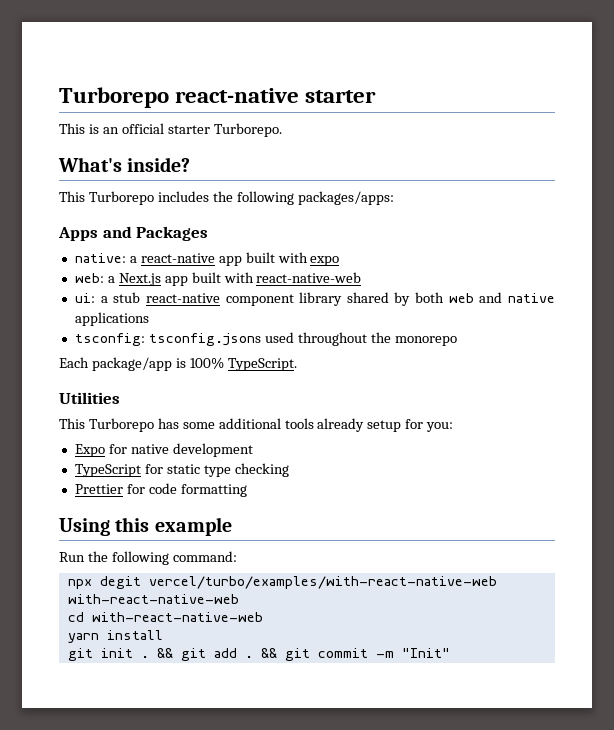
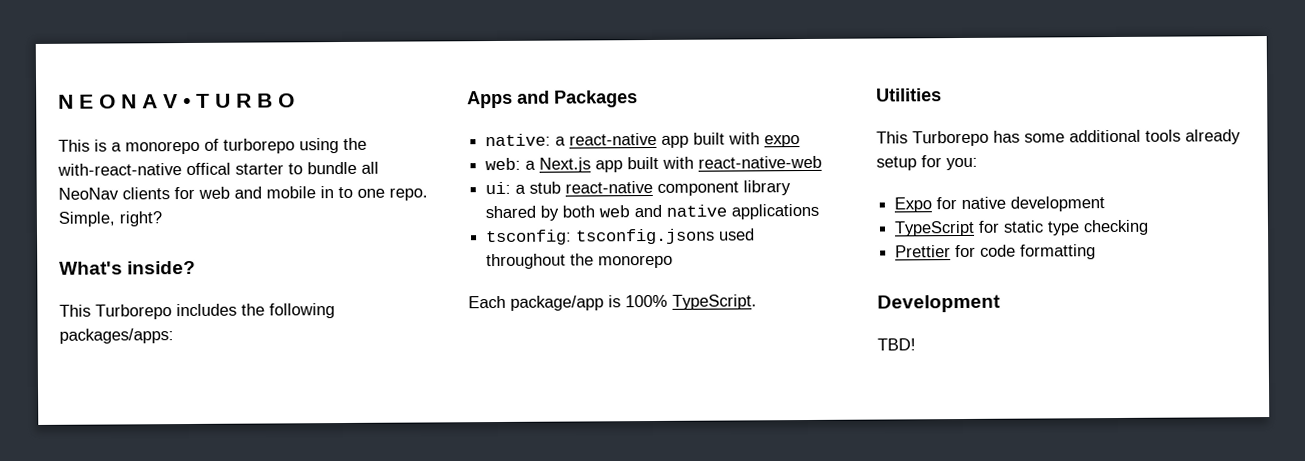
- Turborepo react-native starter
- This is an official starter Turborepo.
+ N E O N A V • T U R B O
+ This is a monorepo of turborepo using the with-react-native offical starter to bundle all NeoNav clients for web and mobile in to one repo. Simple, right?
- Using this example
- Run the following command:
- npx degit vercel/turbo/examples/with-react-native-web with-react-native-web
- cd with-react-native-web
- yarn install
- git init . && git add . && git commit -m "Init"
+ Development
+ TBD!

